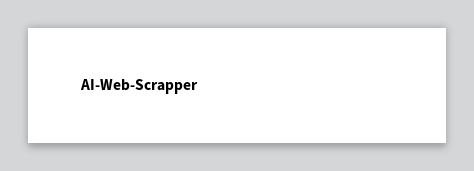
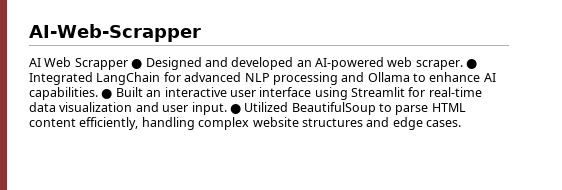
+ AI Web Scrapper ● Designed and developed an AI-powered web scraper. ● Integrated LangChain for advanced NLP processing and Ollama to enhance AI capabilities. ● Built an interactive user interface using Streamlit for real-time data visualization and user input. ● Utilized BeautifulSoup to parse HTML content efficiently, handling complex website structures and edge cases.

